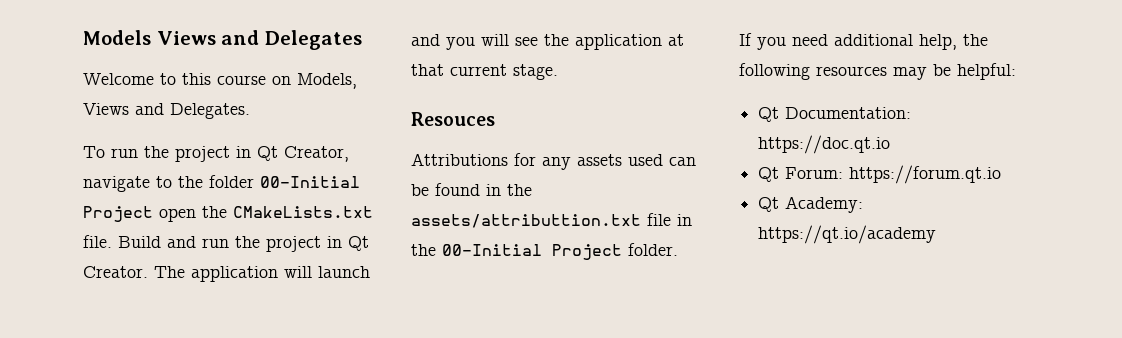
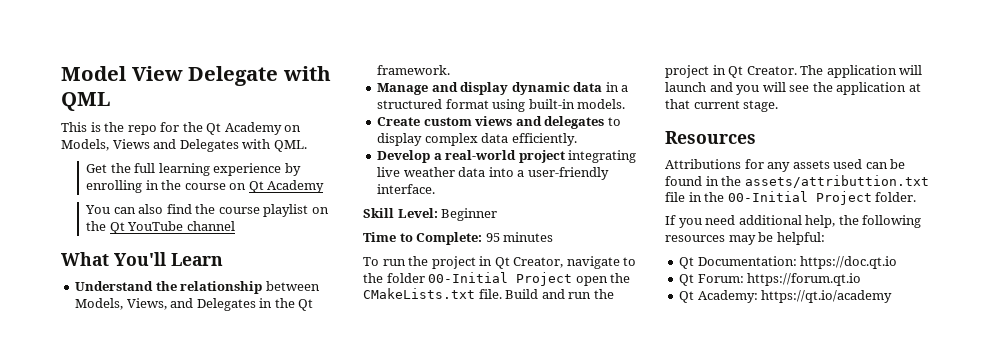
- Models Views and Delegates
- Welcome to this course on Models, Views and Delegates.
+ Model View Delegate with QML
+ This is the repo for the Qt Academy on Models, Views and Delegates with QML.
+ Get the full learning experience by enrolling in the course on Qt Academy
+ You can also find the course playlist on the Qt YouTube channel
+ What You'll Learn
+ Understand the relationship between Models, Views, and Delegates in the Qt framework.
+ Manage and display dynamic data in a structured format using built-in models.
+ Create custom views and delegates to display complex data efficiently.
+ Develop a real-world project integrating live weather data into a user-friendly interface.
+ Skill Level: Beginner
+ Time to Complete: 95 minutes
- Resouces
+ Resources

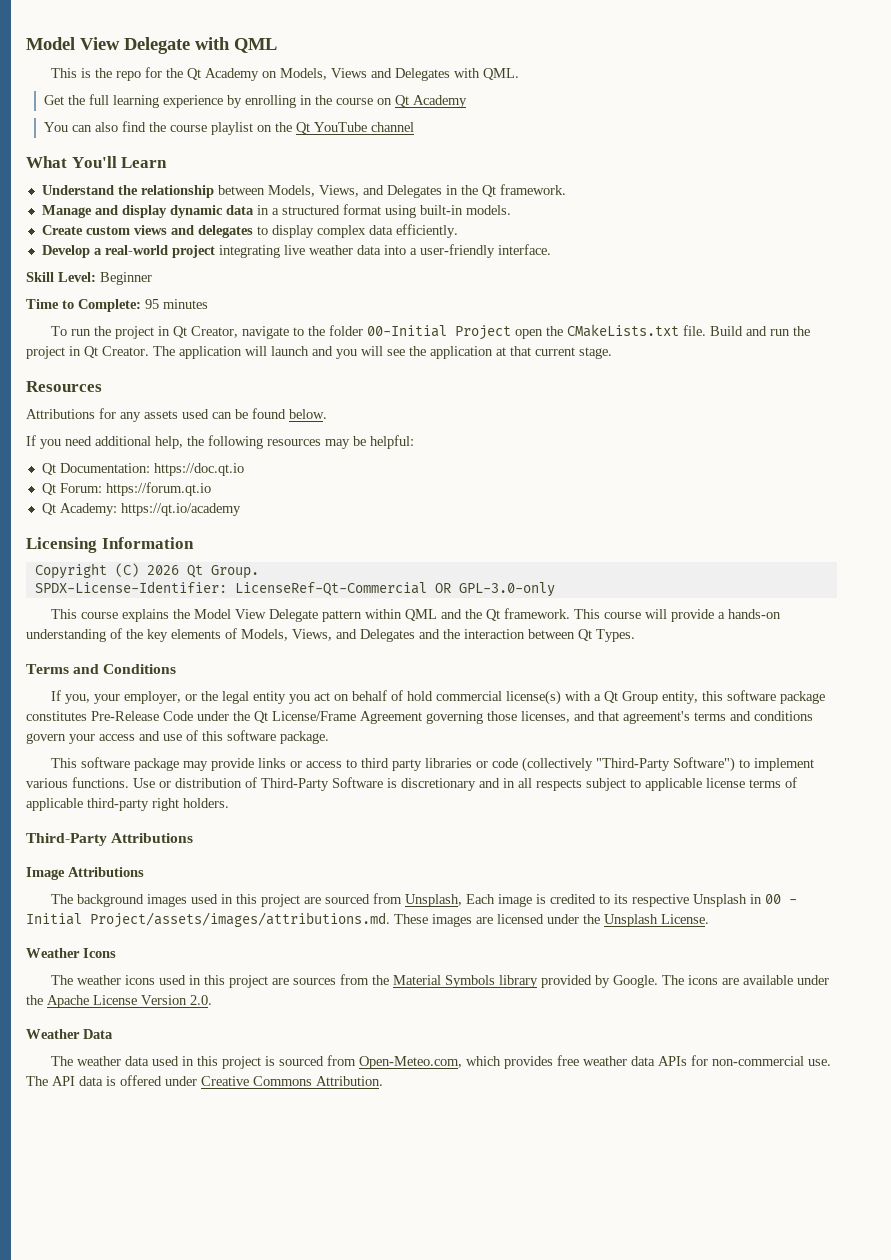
- Attributions for any assets used can be found in the assets/attributtion.txt file in the 00-Initial Project folder.
+ Attributions for any assets used can be found below.
+ Licensing Information
+ Copyright (C) 2026 Qt Group.
+ SPDX-License-Identifier: LicenseRef-Qt-Commercial OR GPL-3.0-only
+ This course explains the Model View Delegate pattern within QML and the Qt framework. This course will provide a hands-on understanding of the key elements of Models, Views, and Delegates and the interaction between Qt Types.
+ Terms and Conditions
+ If you, your employer, or the legal entity you act on behalf of hold commercial license(s) with a Qt Group entity, this software package constitutes Pre-Release Code under the Qt License/Frame Agreement governing those licenses, and that agreement's terms and conditions govern your access and use of this software package.
+ This software package may provide links or access to third party libraries or code (collectively "Third-Party Software") to implement various functions. Use or distribution of Third-Party Software is discretionary and in all respects subject to applicable license terms of applicable third-party right holders.
+ Third-Party Attributions
+ Image Attributions
+ The background images used in this project are sourced from Unsplash, Each image is credited to its respective Unsplash in 00 - Initial Project/assets/images/attributions.md. These images are licensed under the Unsplash License.
+ Weather Icons
+ The weather icons used in this project are sources from the Material Symbols library provided by Google. The icons are available under the Apache License Version 2.0.
+ Weather Data
+ The weather data used in this project is sourced from Open-Meteo.com, which provides free weather data APIs for non-commercial use. The API data is offered under Creative Commons Attribution.

